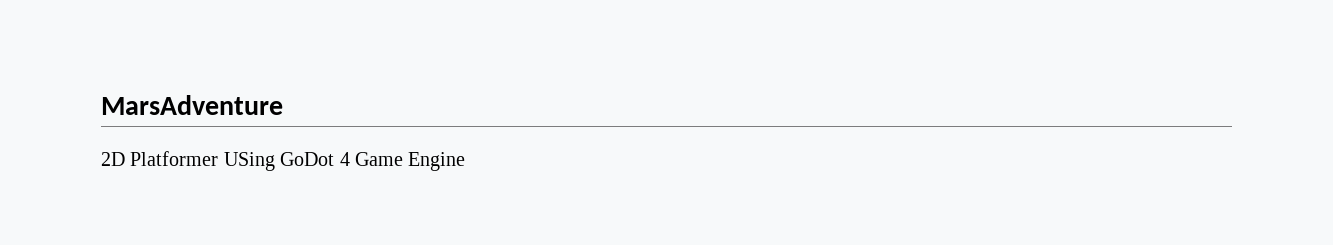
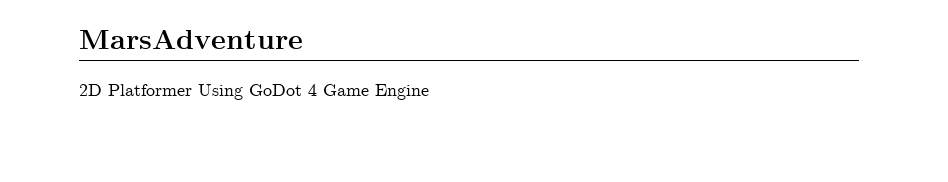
- 2D Platformer USing GoDot 4 Game Engine
+ 2D Platformer Using GoDot 4 Game Engine

